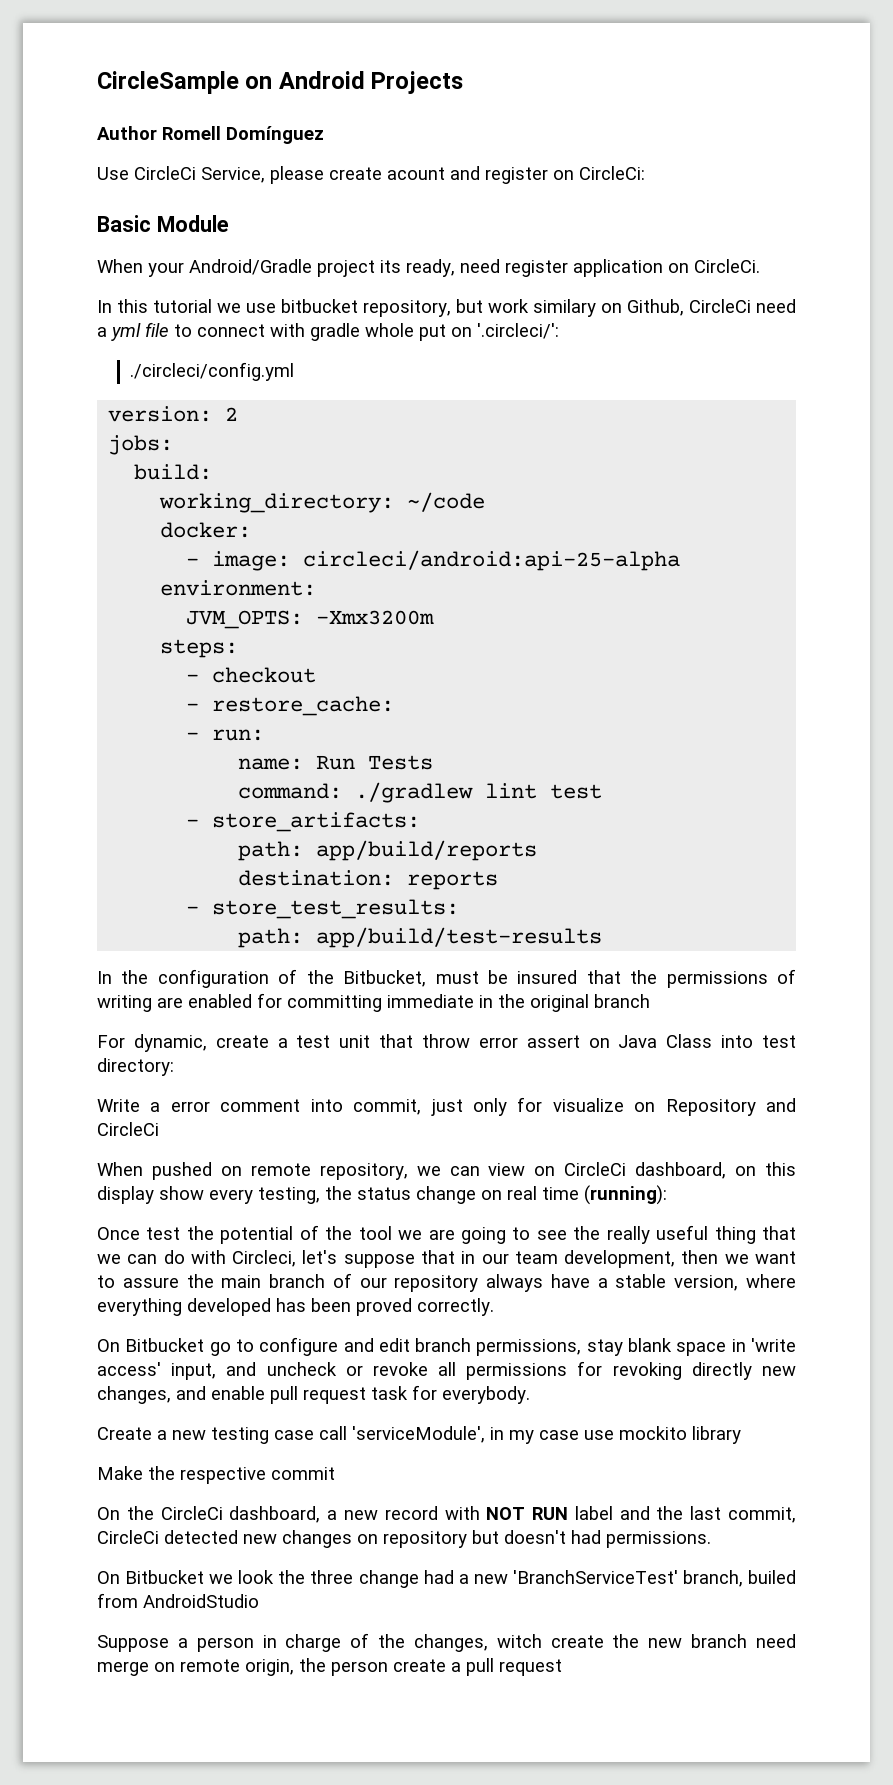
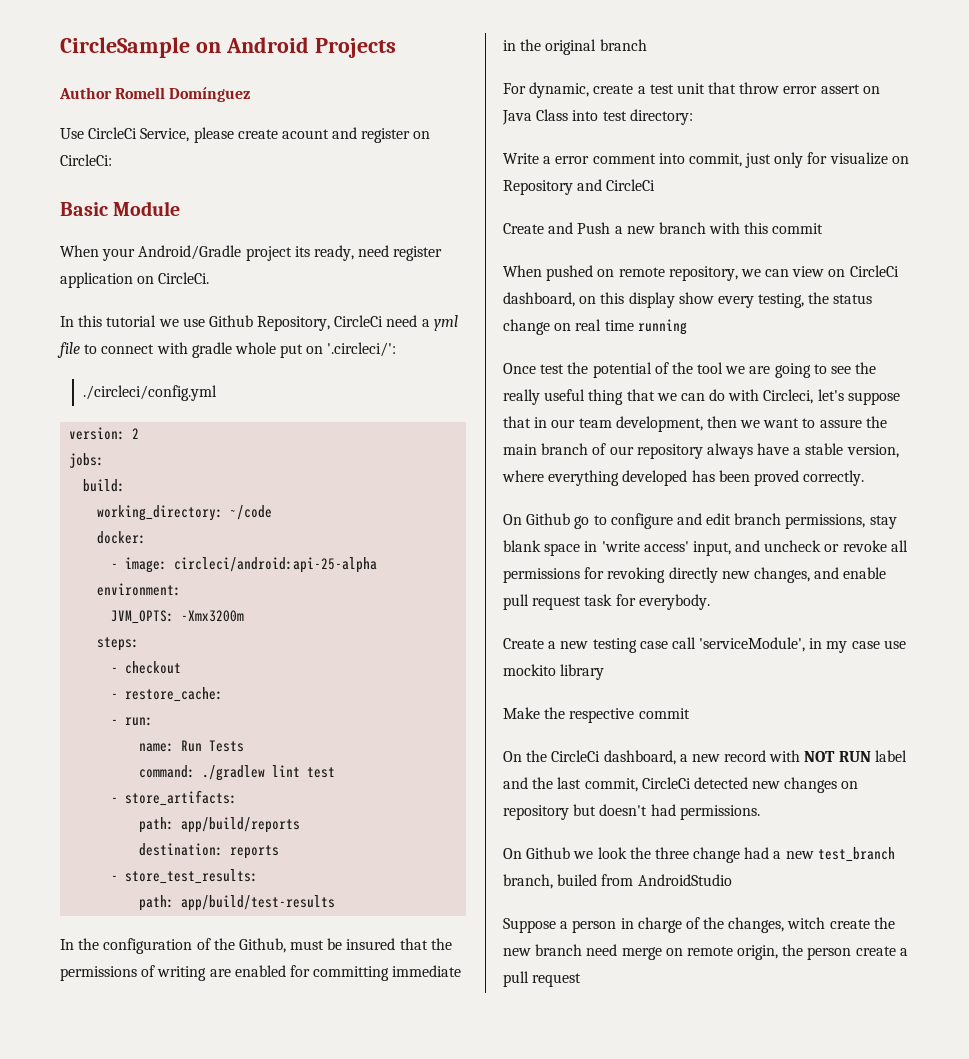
- In this tutorial we use bitbucket repository, but work similary on Github, CircleCi need a yml file to connect with gradle whole put on '.circleci/':
+ In this tutorial we use Github Repository, CircleCi need a yml file to connect with gradle whole put on '.circleci/':
- In the configuration of the Bitbucket, must be insured that the permissions of writing are enabled for committing immediate in the original branch
+ In the configuration of the Github, must be insured that the permissions of writing are enabled for committing immediate in the original branch
+ Create and Push a new branch with this commit
- When pushed on remote repository, we can view on CircleCi dashboard, on this display show every testing, the status change on real time (running):
+ When pushed on remote repository, we can view on CircleCi dashboard, on this display show every testing, the status change on real time running
- On Bitbucket go to configure and edit branch permissions, stay blank space in 'write access' input, and uncheck or revoke all permissions for revoking directly new changes, and enable pull request task for everybody.
+ On Github go to configure and edit branch permissions, stay blank space in 'write access' input, and uncheck or revoke all permissions for revoking directly new changes, and enable pull request task for everybody.
- On Bitbucket we look the three change had a new 'BranchServiceTest' branch, builed from AndroidStudio
+ On Github we look the three change had a new test_branch branch, builed from AndroidStudio

